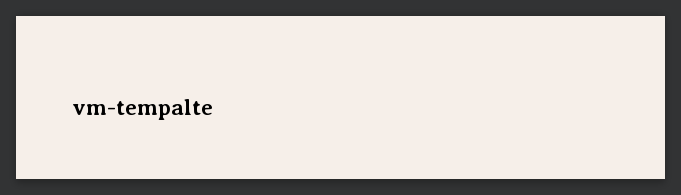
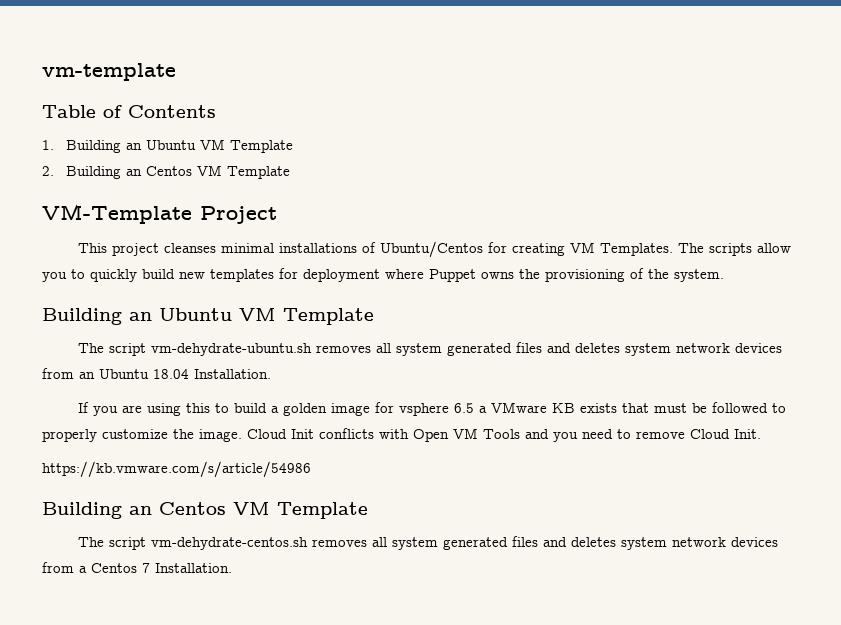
- vm-tempalte
+ vm-template
+ Table of Contents
+ 1. Building an Ubuntu VM Template
+ 2. Building an Centos VM Template
+ VM-Template Project
+ This project cleanses minimal installations of Ubuntu/Centos for creating VM Templates. The scripts allow you to quickly build new templates for deployment where Puppet owns the provisioning of the system.
+ Building an Ubuntu VM Template
+ The script vm-dehydrate-ubuntu.sh removes all system generated files and deletes system network devices from an Ubuntu 18.04 Installation.
+ If you are using this to build a golden image for vsphere 6.5 a VMware KB exists that must be followed to properly customize the image. Cloud Init conflicts with Open VM Tools and you need to remove Cloud Init.
+ https://kb.vmware.com/s/article/54986
+ Building an Centos VM Template
+ The script vm-dehydrate-centos.sh removes all system generated files and deletes system network devices from a Centos 7 Installation.

